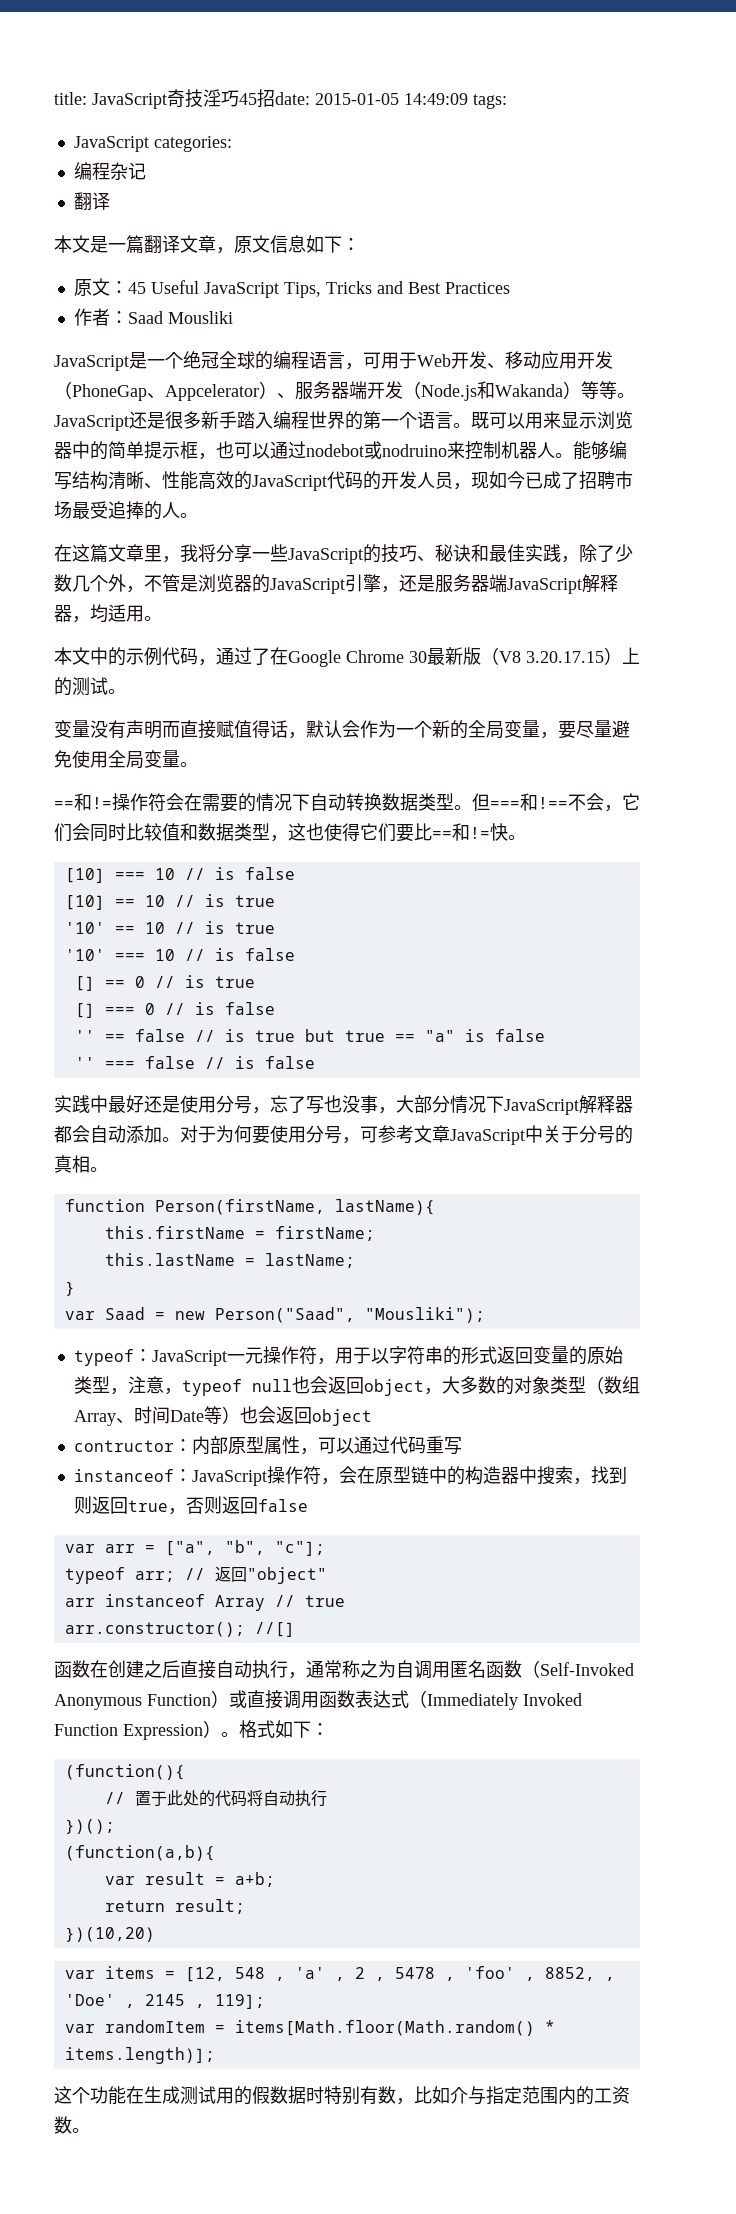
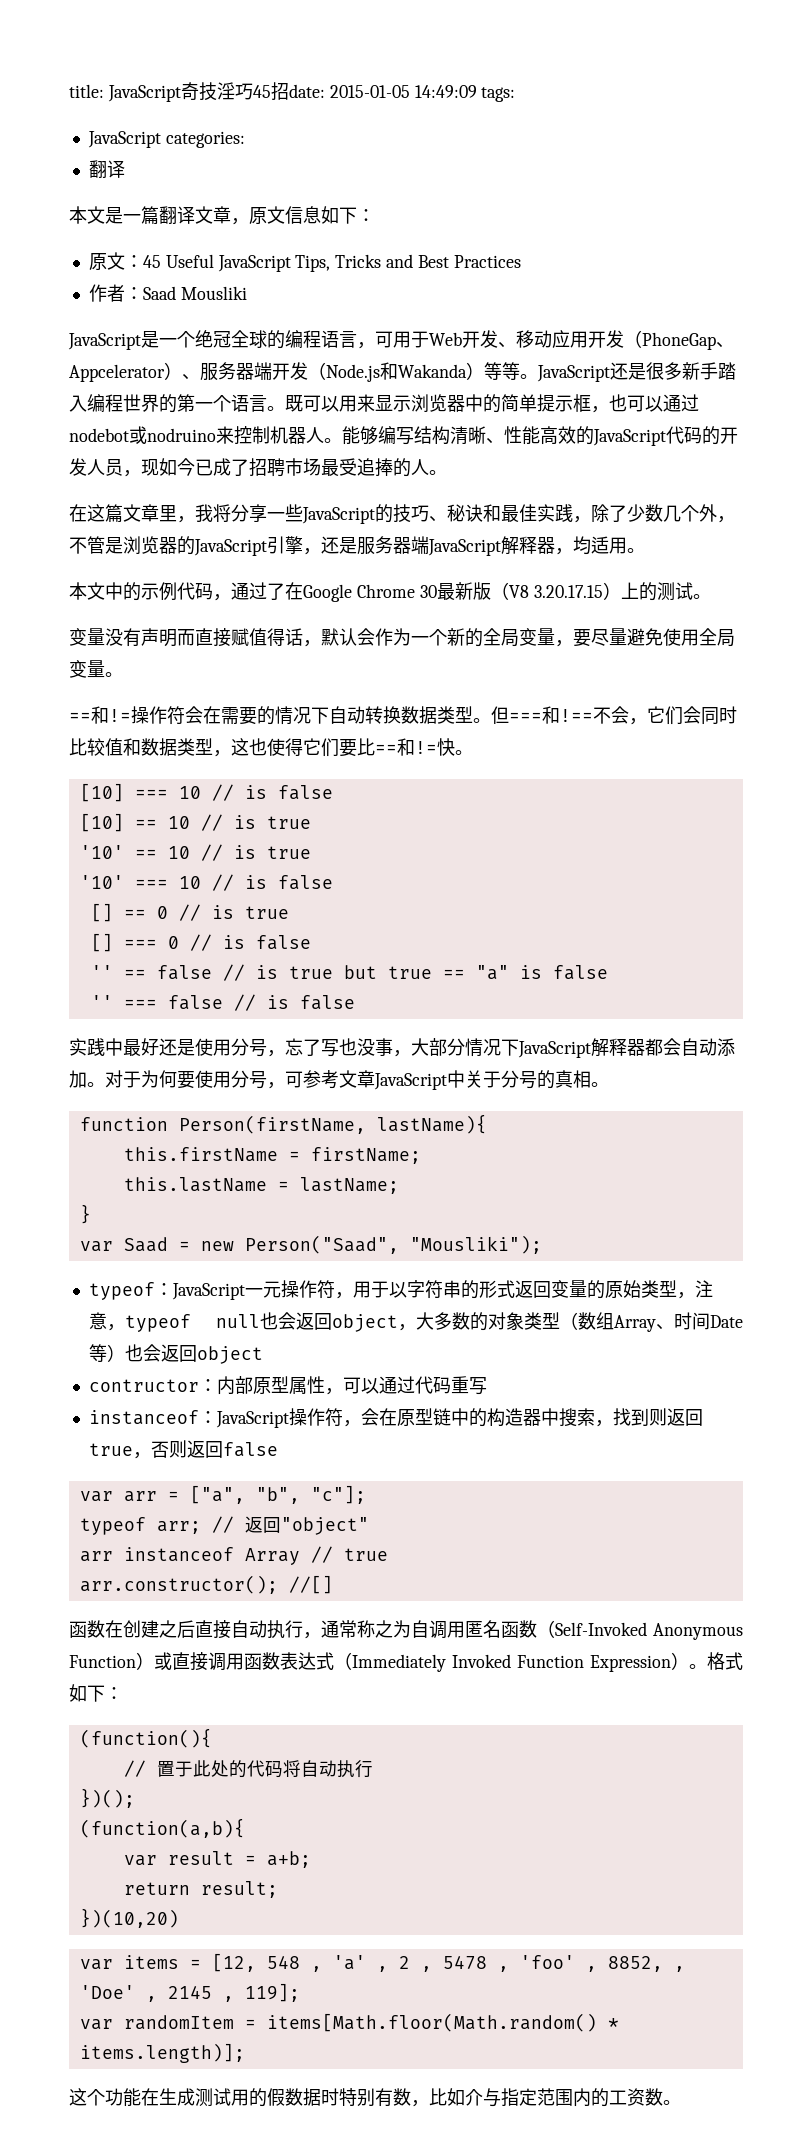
- 编程杂记

